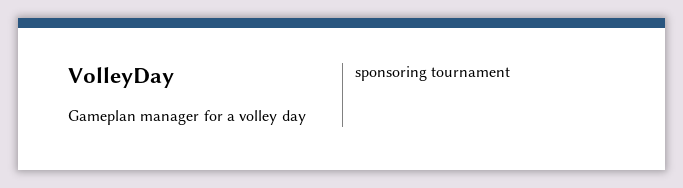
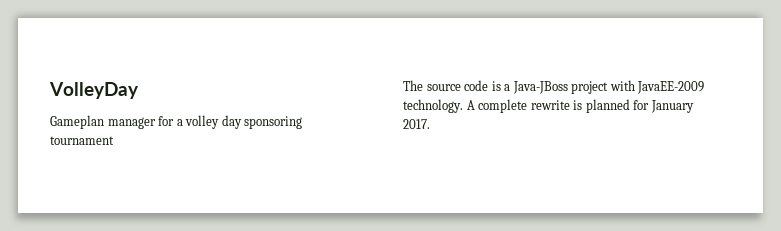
+ The source code is a Java-JBoss project with JavaEE-2009 technology. A complete rewrite is planned for January 2017.

